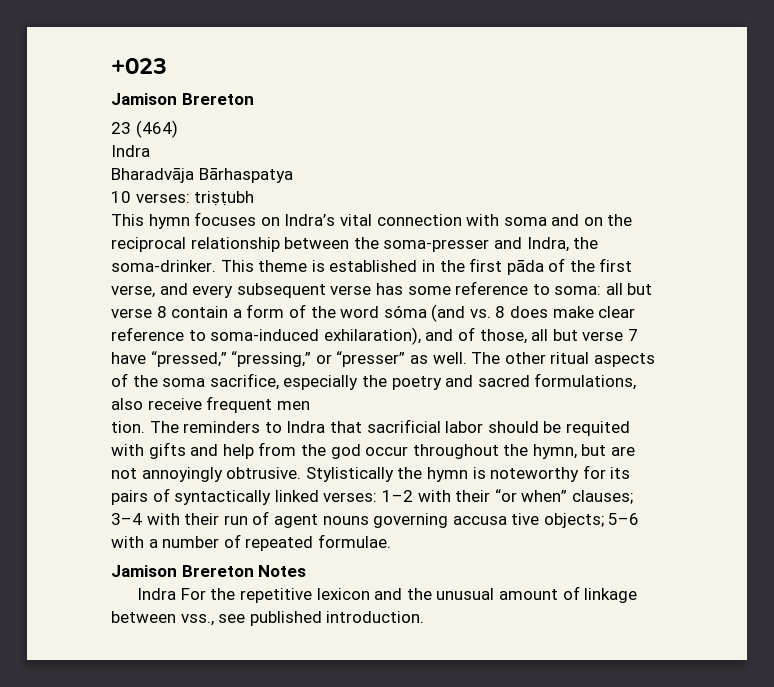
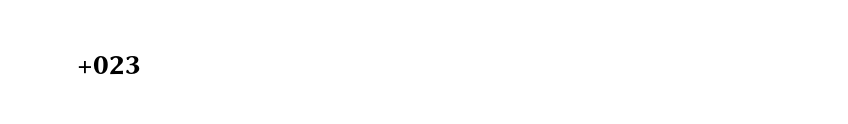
  +023
- Jamison Brereton
- 23 (464)
- Indra
- Bharadvāja Bārhaspatya
- 10 verses: triṣṭubh
- This hymn focuses on Indra’s vital connection with soma and on the reciprocal relationship between the soma-presser and Indra, the soma-drinker. This theme is established in the first pāda of the first verse, and every subsequent verse has some reference to soma: all but verse 8 contain a form of the word sóma (and vs. 8 does make clear reference to soma-induced exhilaration), and of those, all but verse 7 have “pressed,” “pressing,” or “presser” as well. The other ritual aspects of the soma sacrifice, especially the poetry and sacred formulations, also receive frequent men
- tion. The reminders to Indra that sacrificial labor should be requited with gifts and help from the god occur throughout the hymn, but are not annoyingly obtrusive. Stylistically the hymn is noteworthy for its pairs of syntactically linked verses: 1–2 with their “or when” clauses; 3–4 with their run of agent nouns governing accusa tive objects; 5–6 with a number of repeated formulae.
- Jamison Brereton Notes
- Indra For the repetitive lexicon and the unusual amount of linkage between vss., see published introduction.

